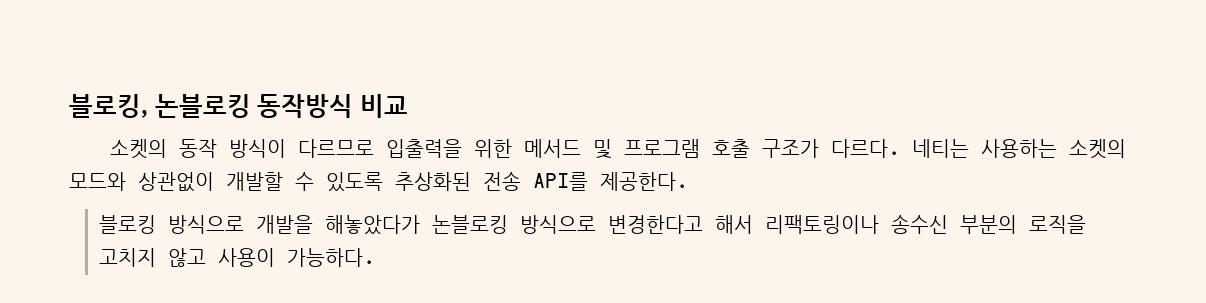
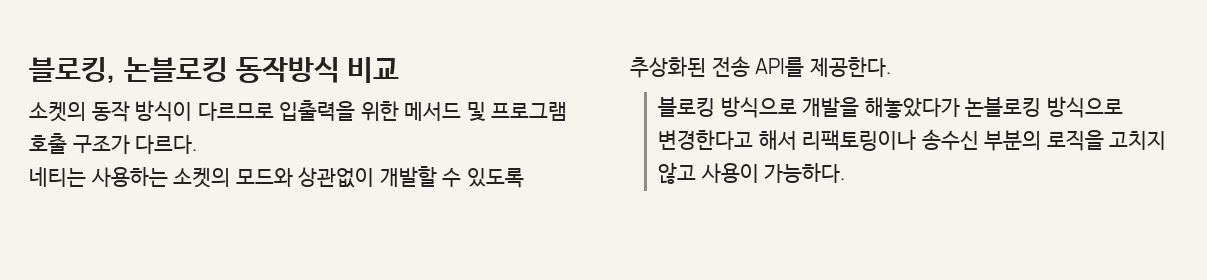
- 소켓의 동작 방식이 다르므로 입출력을 위한 메서드 및 프로그램 호출 구조가 다르다. 네티는 사용하는 소켓의 모드와 상관없이 개발할 수 있도록 추상화된 전송 API를 제공한다.
+ 소켓의 동작 방식이 다르므로 입출력을 위한 메서드 및 프로그램 호출 구조가 다르다.
+ 네티는 사용하는 소켓의 모드와 상관없이 개발할 수 있도록 추상화된 전송 API를 제공한다.

